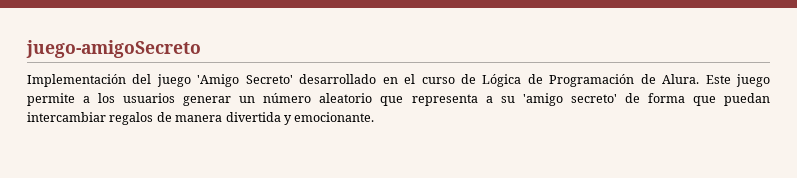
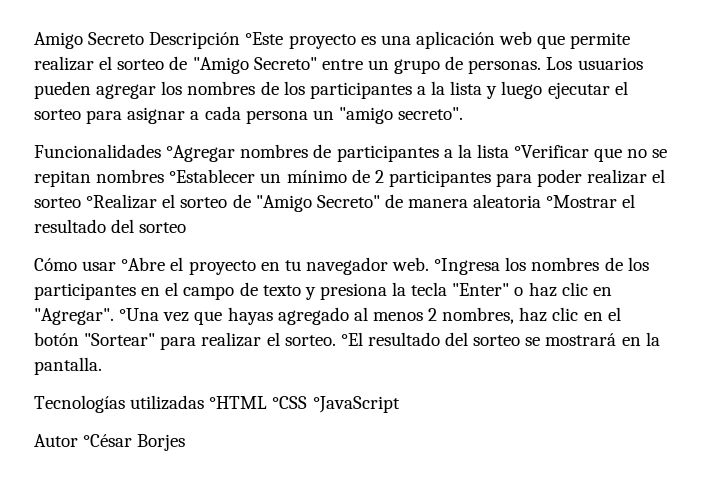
- juego-amigoSecreto
- Implementación del juego 'Amigo Secreto' desarrollado en el curso de Lógica de Programación de Alura. Este juego permite a los usuarios generar un número aleatorio que representa a su 'amigo secreto' de forma que puedan intercambiar regalos de manera divertida y emocionante.
+ Amigo Secreto Descripción °Este proyecto es una aplicación web que permite realizar el sorteo de "Amigo Secreto" entre un grupo de personas. Los usuarios pueden agregar los nombres de los participantes a la lista y luego ejecutar el sorteo para asignar a cada persona un "amigo secreto".
+ Funcionalidades °Agregar nombres de participantes a la lista °Verificar que no se repitan nombres °Establecer un mínimo de 2 participantes para poder realizar el sorteo °Realizar el sorteo de "Amigo Secreto" de manera aleatoria °Mostrar el resultado del sorteo
+ Cómo usar °Abre el proyecto en tu navegador web. °Ingresa los nombres de los participantes en el campo de texto y presiona la tecla "Enter" o haz clic en "Agregar". °Una vez que hayas agregado al menos 2 nombres, haz clic en el botón "Sortear" para realizar el sorteo. °El resultado del sorteo se mostrará en la pantalla.
+ Tecnologías utilizadas °HTML °CSS °JavaScript
+ Autor °César Borjes

